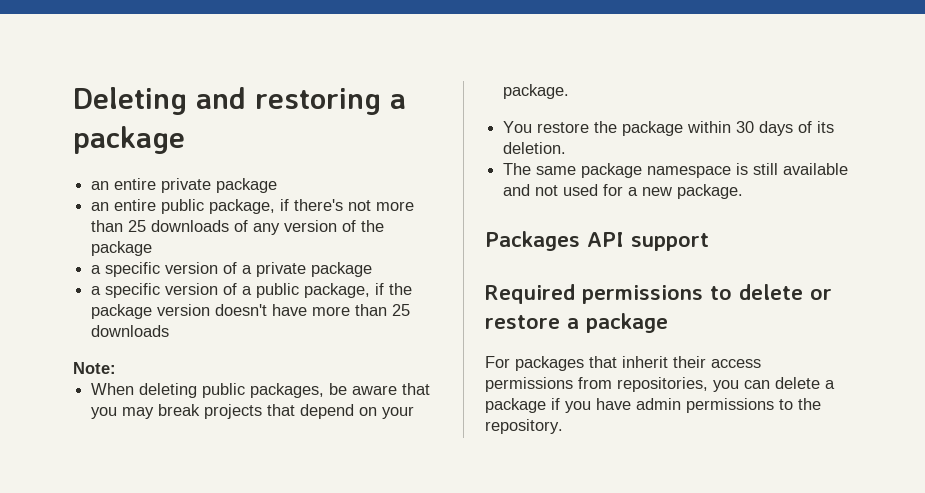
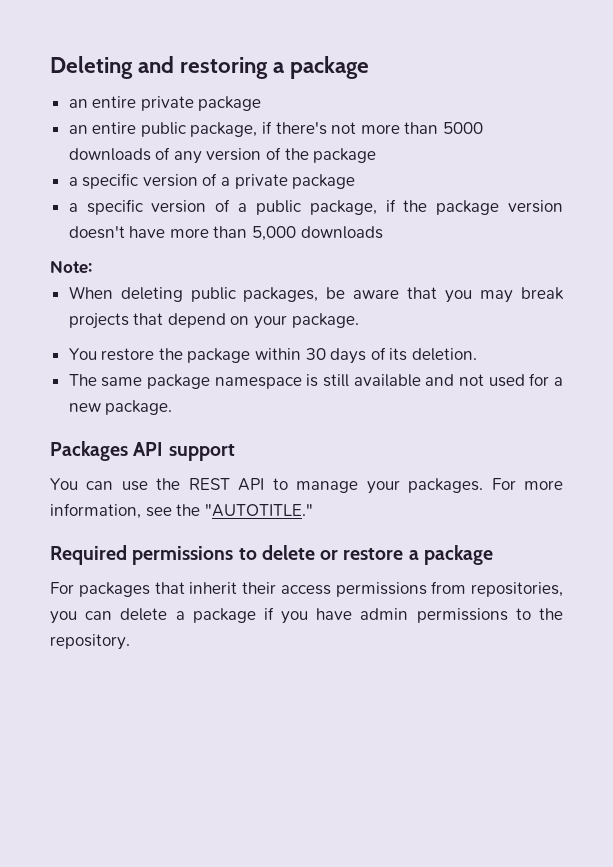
- an entire public package, if there's not more than 25 downloads of any version of the package
+ an entire public package, if there's not more than 5000 downloads of any version of the package
- a specific version of a public package, if the package version doesn't have more than 25 downloads
+ a specific version of a public package, if the package version doesn't have more than 5,000 downloads
+ You can use the REST API to manage your packages. For more information, see the "AUTOTITLE."

